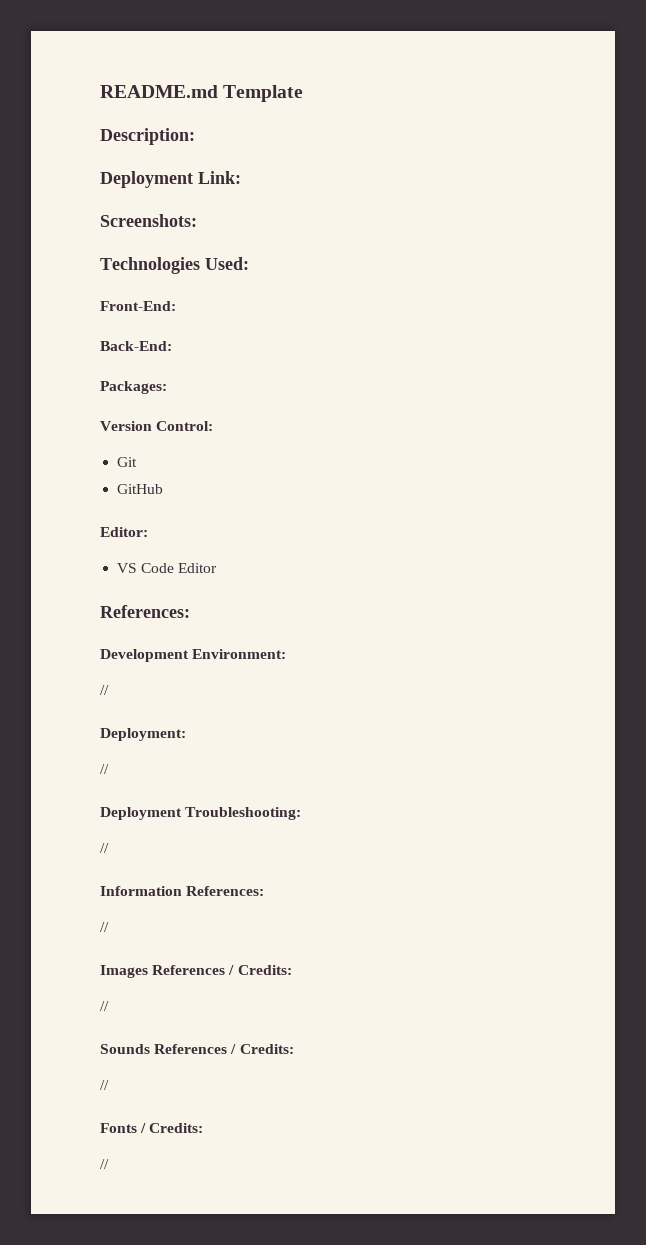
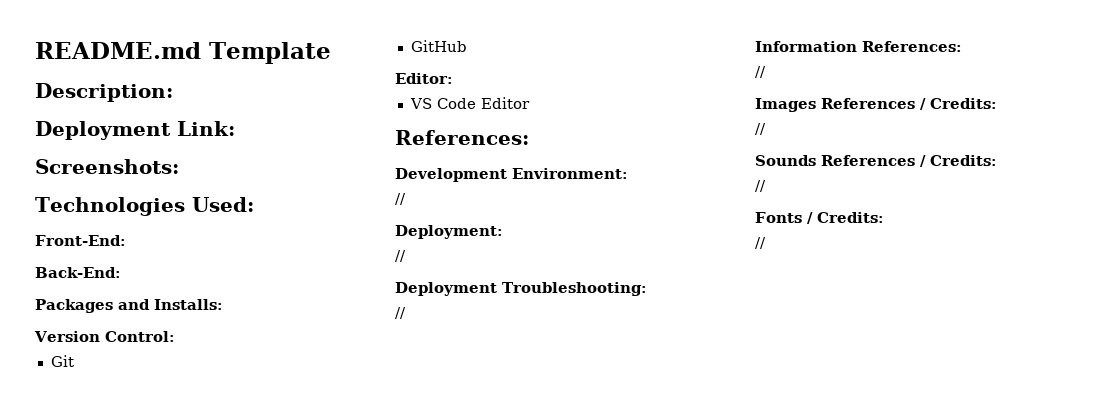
- Packages:
+ Packages and Installs:

